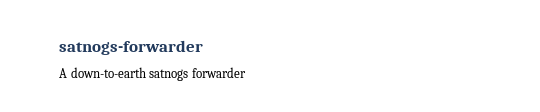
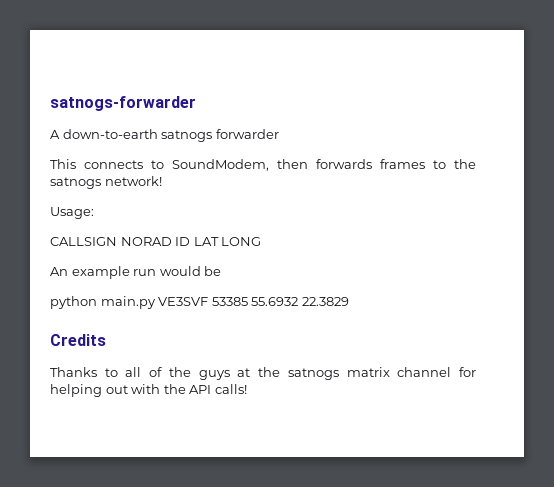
+ This connects to SoundModem, then forwards frames to the satnogs network!
+ Usage:
+ CALLSIGN NORAD ID LAT LONG
+ An example run would be
+ python main.py VE3SVF 53385 55.6932 22.3829
+ Credits
+ Thanks to all of the guys at the satnogs matrix channel for helping out with the API calls!

